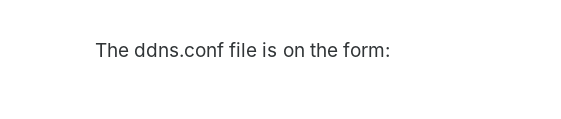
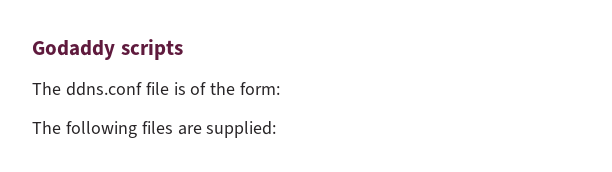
+ Godaddy scripts
- The ddns.conf file is on the form:
+ The ddns.conf file is of the form:
+ The following files are supplied:

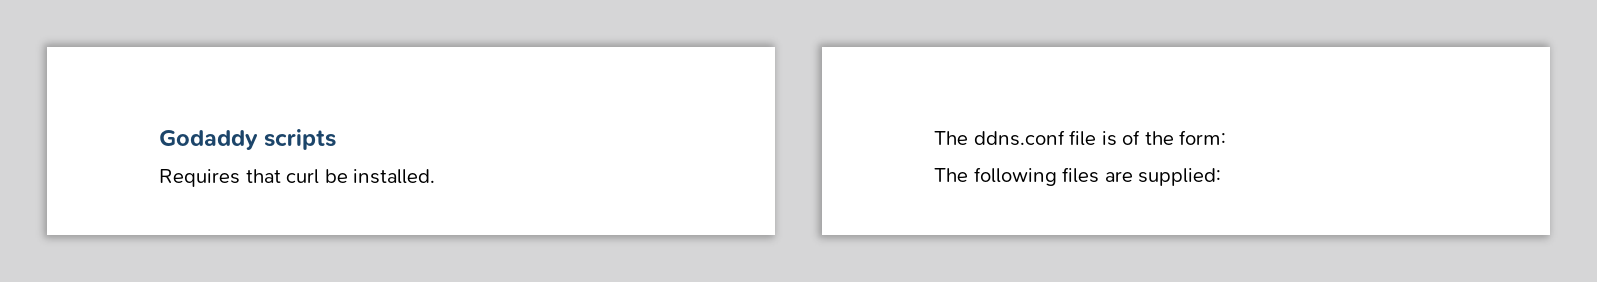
+ Requires that curl be installed.

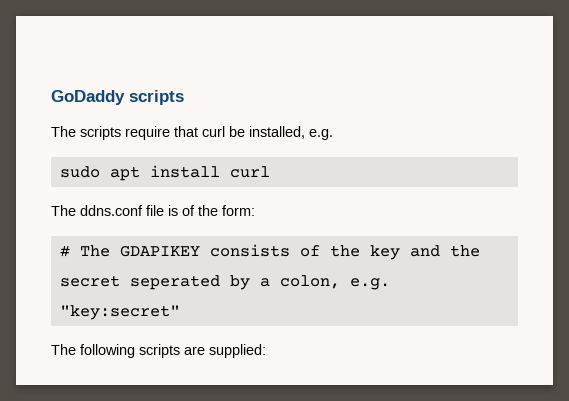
- Godaddy scripts
+ GoDaddy scripts
- Requires that curl be installed.
+ The scripts require that curl be installed, e.g.
+ sudo apt install curl
+ # The GDAPIKEY consists of the key and the secret seperated by a colon, e.g. "key:secret"
- The following files are supplied:
+ The following scripts are supplied:

